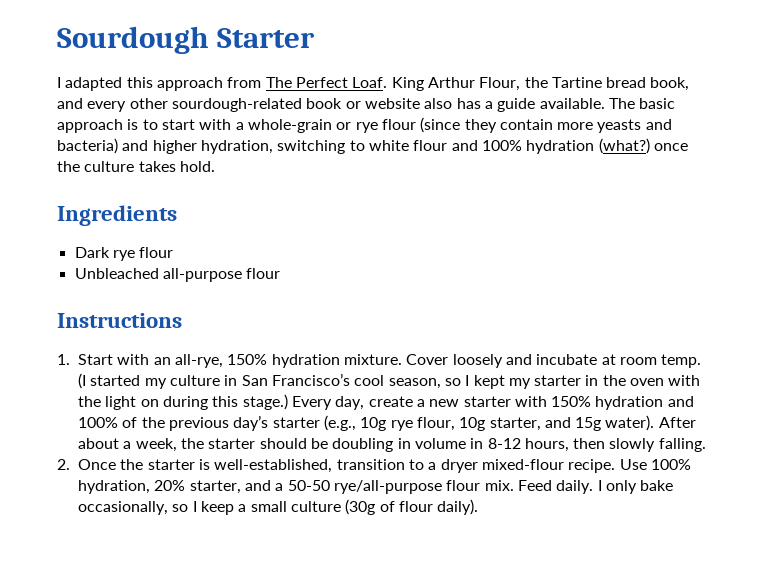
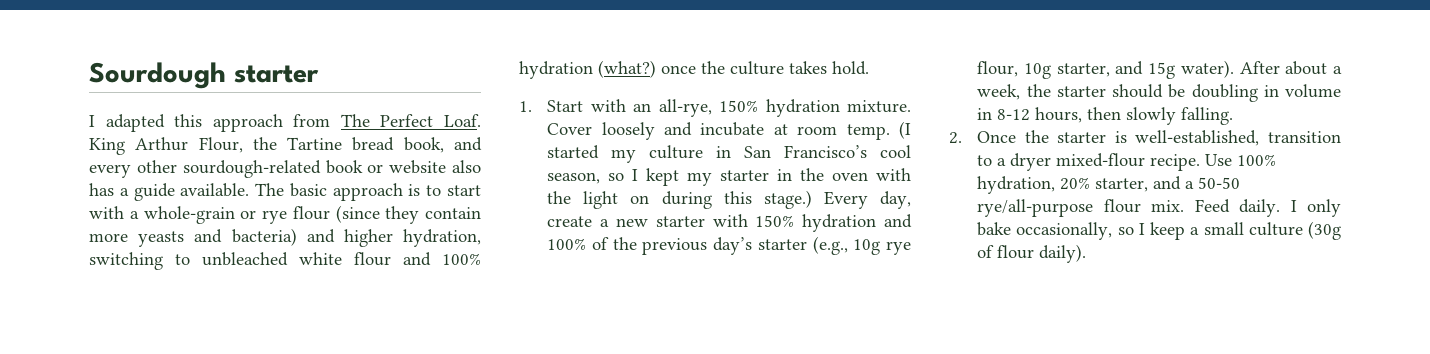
- Sourdough Starter
+ Sourdough starter
- The basic approach is to start with a whole-grain or rye flour (since they contain more yeasts and bacteria) and higher hydration, switching to white flour and 100% hydration (what?) once the culture takes hold.
+ The basic approach is to start with a whole-grain or rye flour (since they contain more yeasts and bacteria) and higher hydration, switching to unbleached white flour and 100% hydration (what?) once the culture takes hold.
- Ingredients
- Dark rye flour
- Unbleached all-purpose flour
- Instructions

